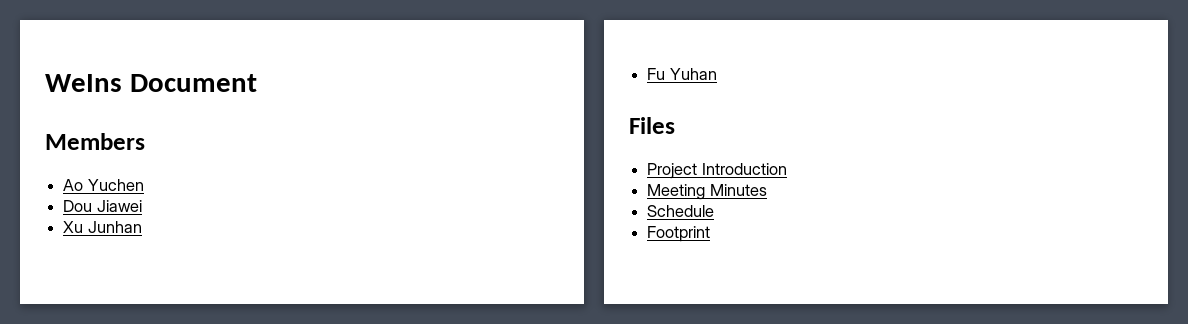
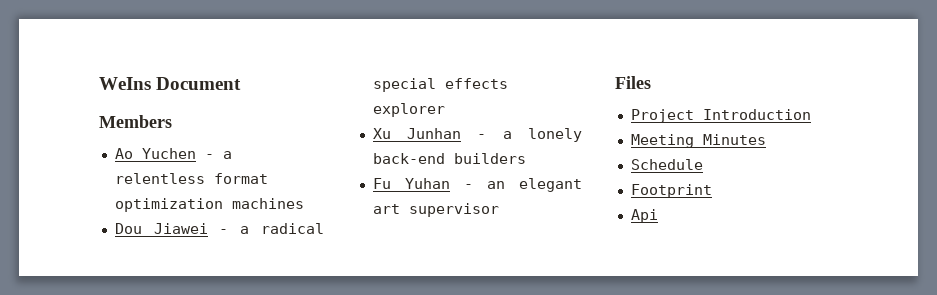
- Ao Yuchen
- Dou Jiawei
- Xu Junhan
- Fu Yuhan
+ Ao Yuchen - a relentless format optimization machines
+ Dou Jiawei - a radical special effects explorer
+ Xu Junhan - a lonely back-end builders
+ Fu Yuhan - an elegant art supervisor
+ Api

